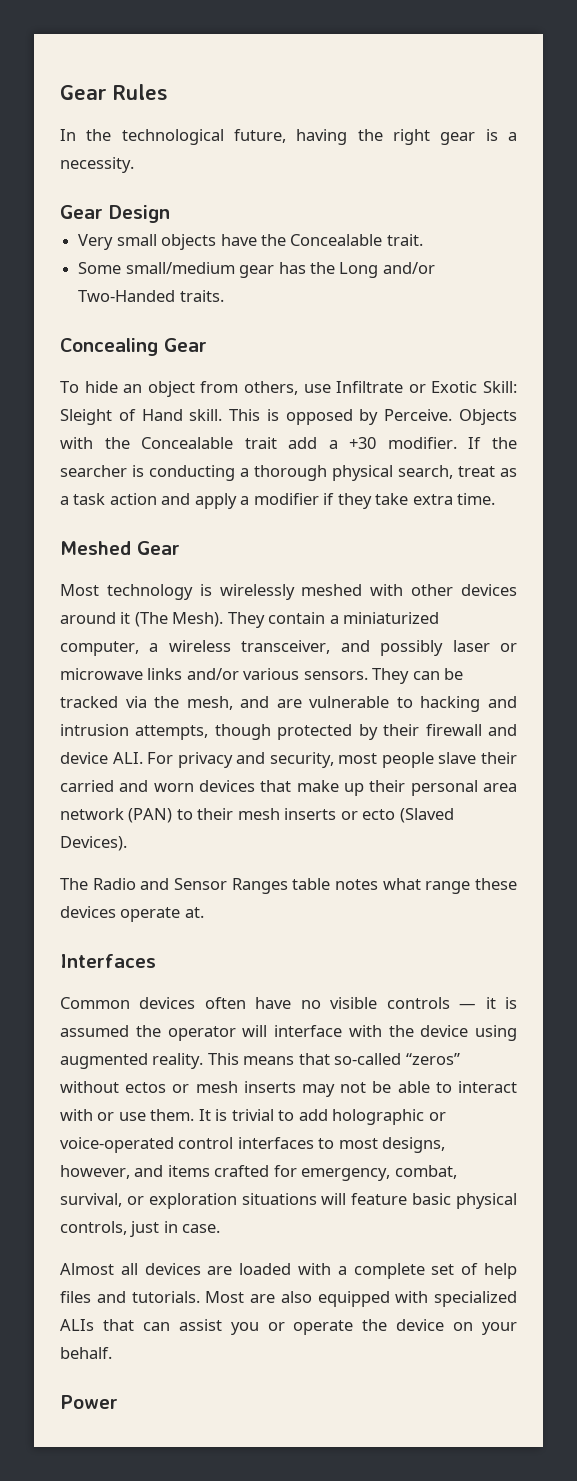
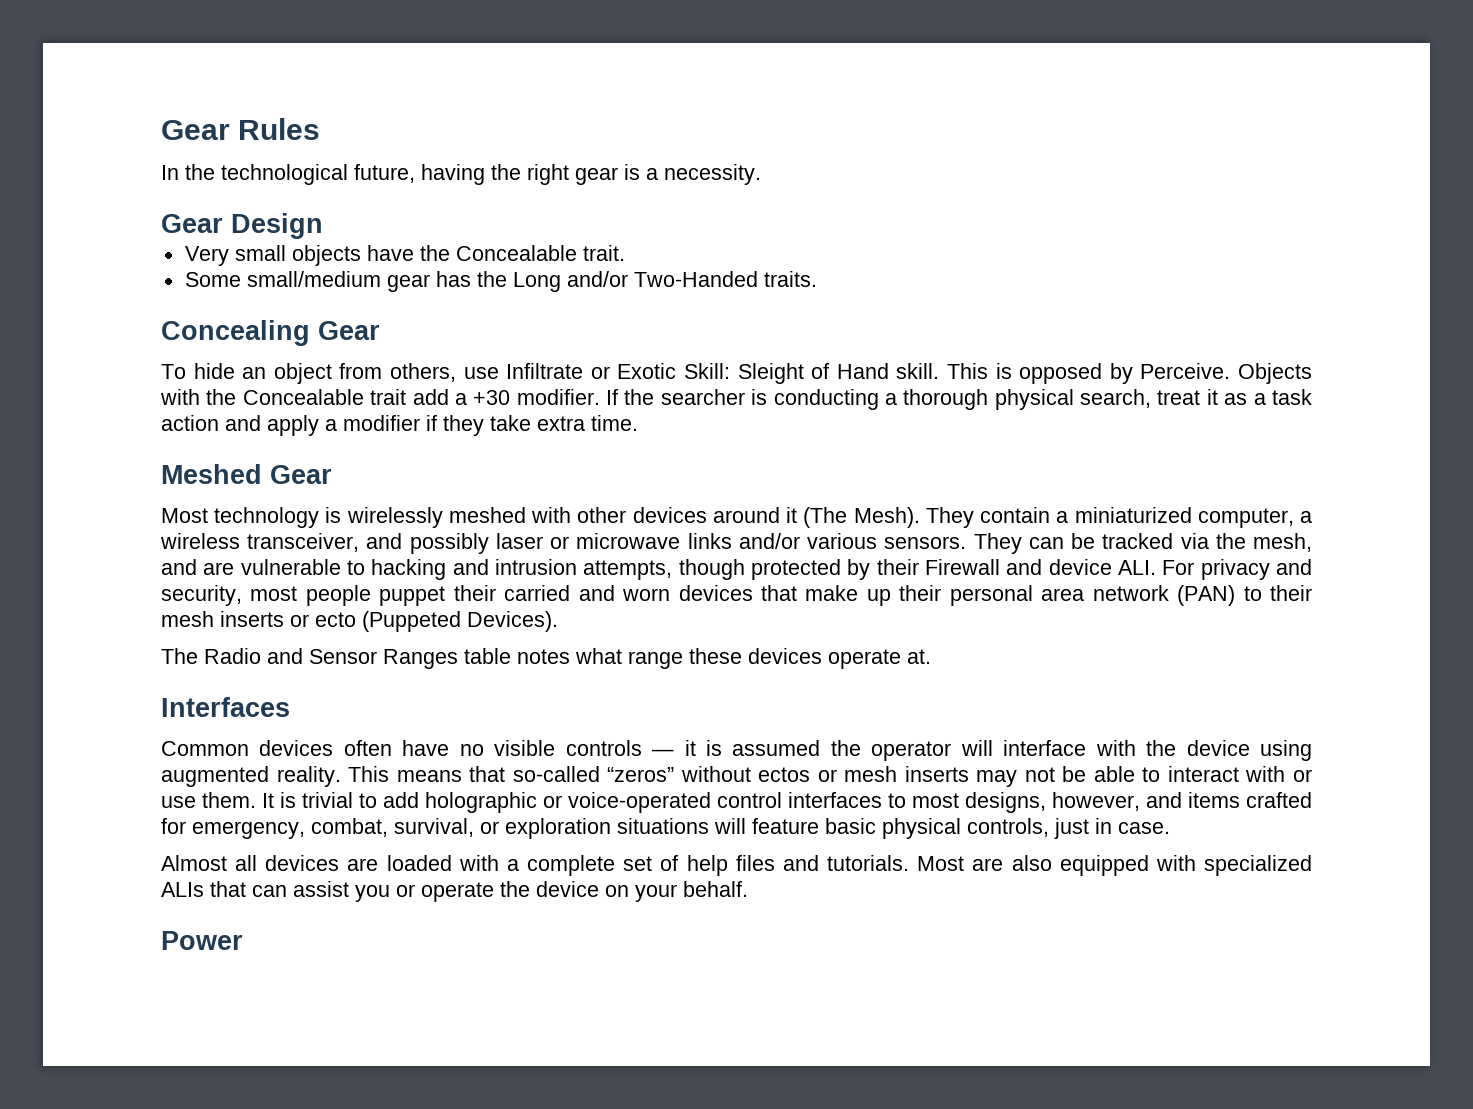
- If the searcher is conducting a thorough physical search, treat as a task action and apply a modifier if they take extra time.
+ If the searcher is conducting a thorough physical search, treat it as a task action and apply a modifier if they take extra time.
- They can be tracked via the mesh, and are vulnerable to hacking and intrusion attempts, though protected by their firewall and device ALI. For privacy and security, most people slave their carried and worn devices that make up their personal area network (PAN) to their mesh inserts or ecto (Slaved Devices).
+ They can be tracked via the mesh, and are vulnerable to hacking and intrusion attempts, though protected by their Firewall and device ALI. For privacy and security, most people puppet their carried and worn devices that make up their personal area network (PAN) to their mesh inserts or ecto (Puppeted Devices).

